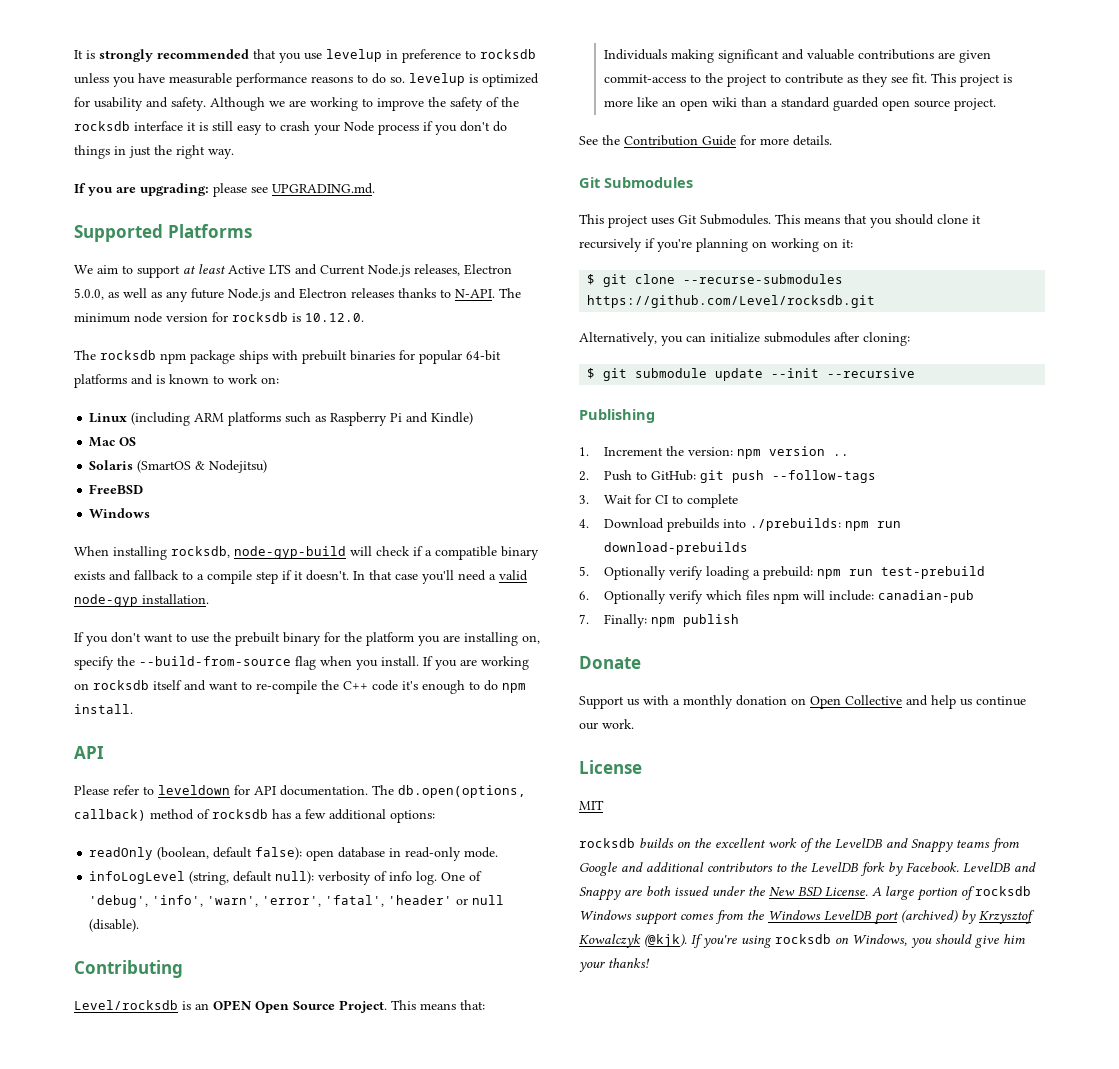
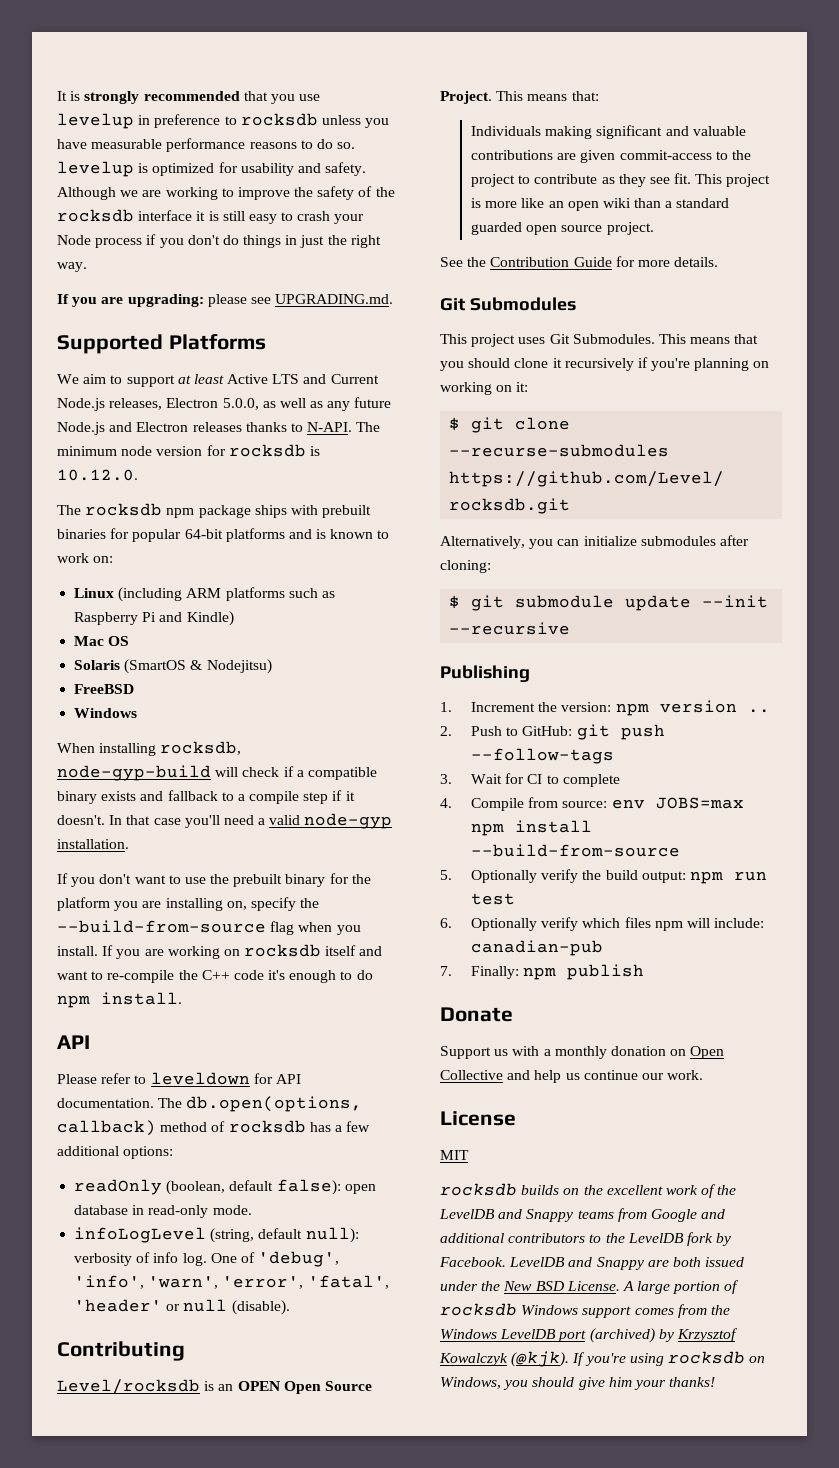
- 4. Download prebuilds into ./prebuilds: npm run download-prebuilds
+ 4. Compile from source: env JOBS=max npm install --build-from-source
- 5. Optionally verify loading a prebuild: npm run test-prebuild
+ 5. Optionally verify the build output: npm run test

